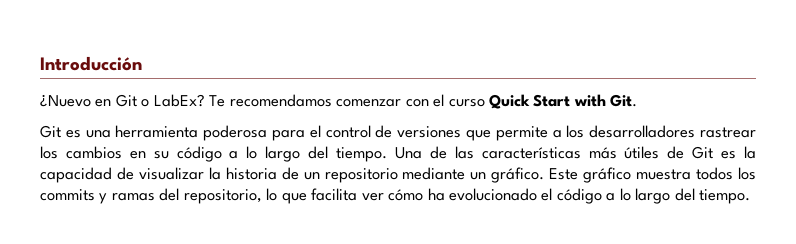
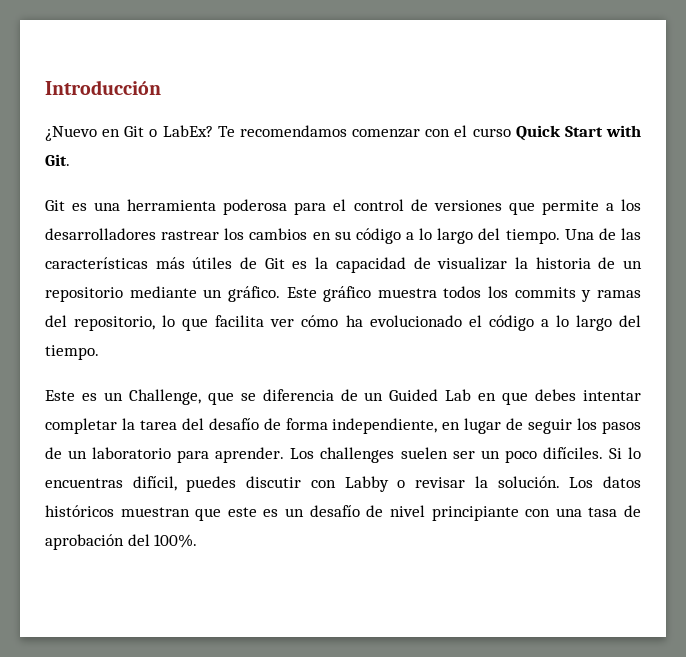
+ Este es un Challenge, que se diferencia de un Guided Lab en que debes intentar completar la tarea del desafío de forma independiente, en lugar de seguir los pasos de un laboratorio para aprender. Los challenges suelen ser un poco difíciles. Si lo encuentras difícil, puedes discutir con Labby o revisar la solución. Los datos históricos muestran que este es un desafío de nivel principiante con una tasa de aprobación del 100%.

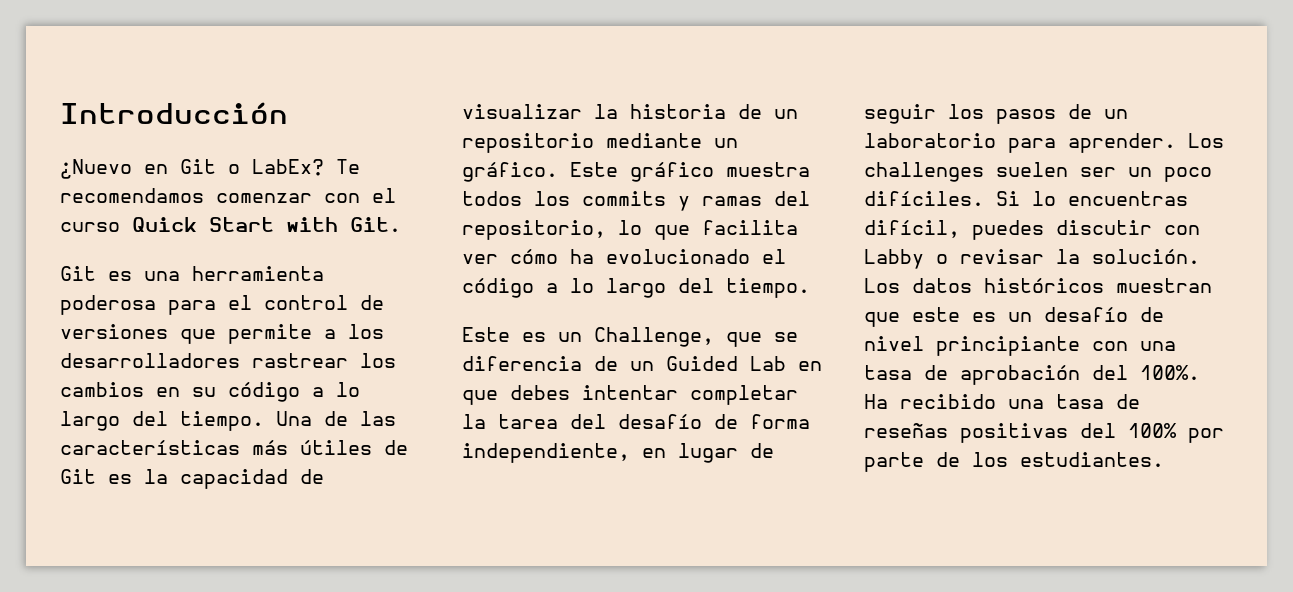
+ Ha recibido una tasa de reseñas positivas del 100% por parte de los estudiantes.

